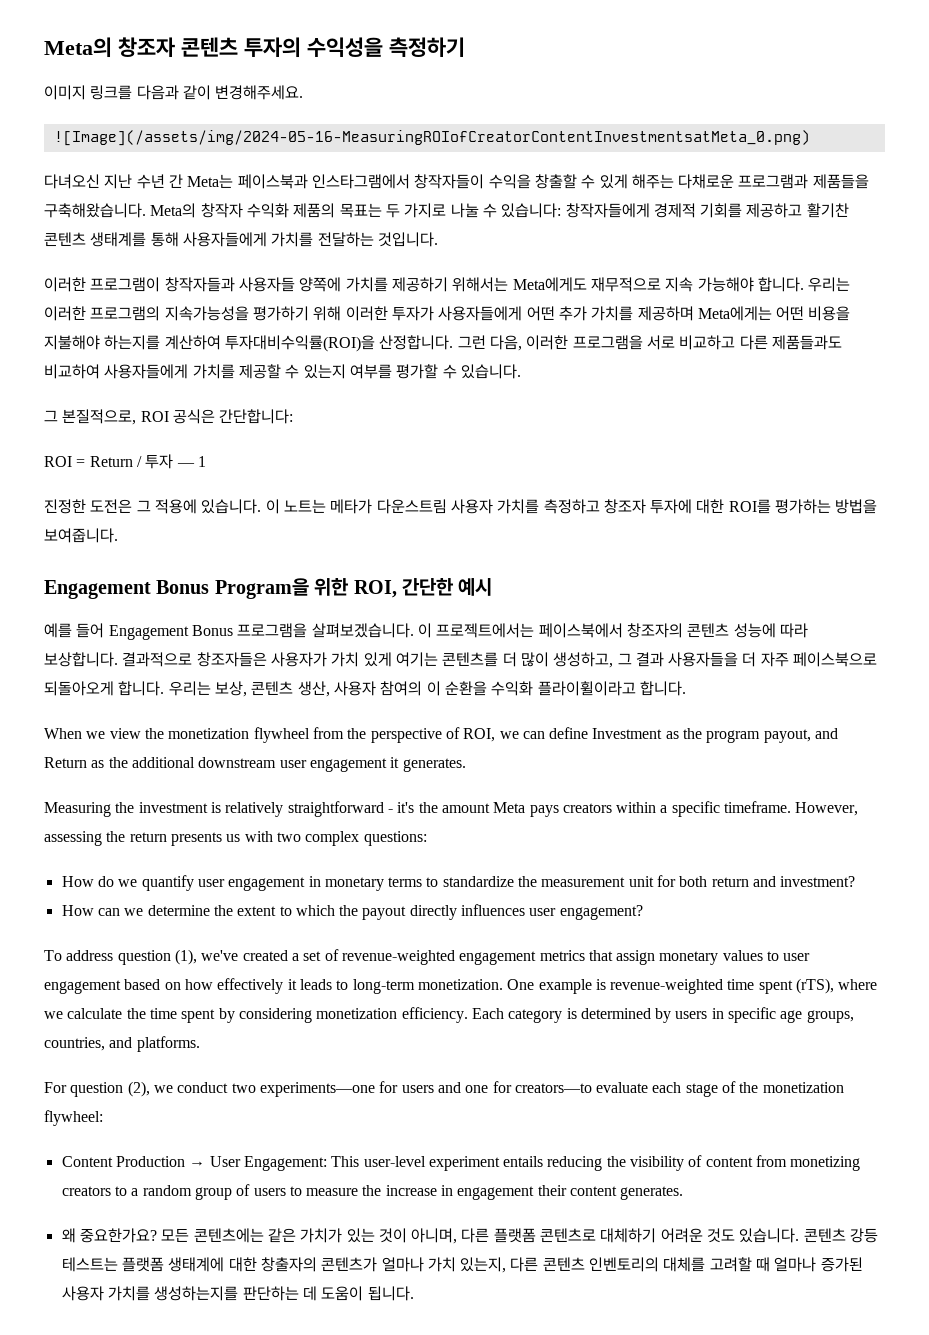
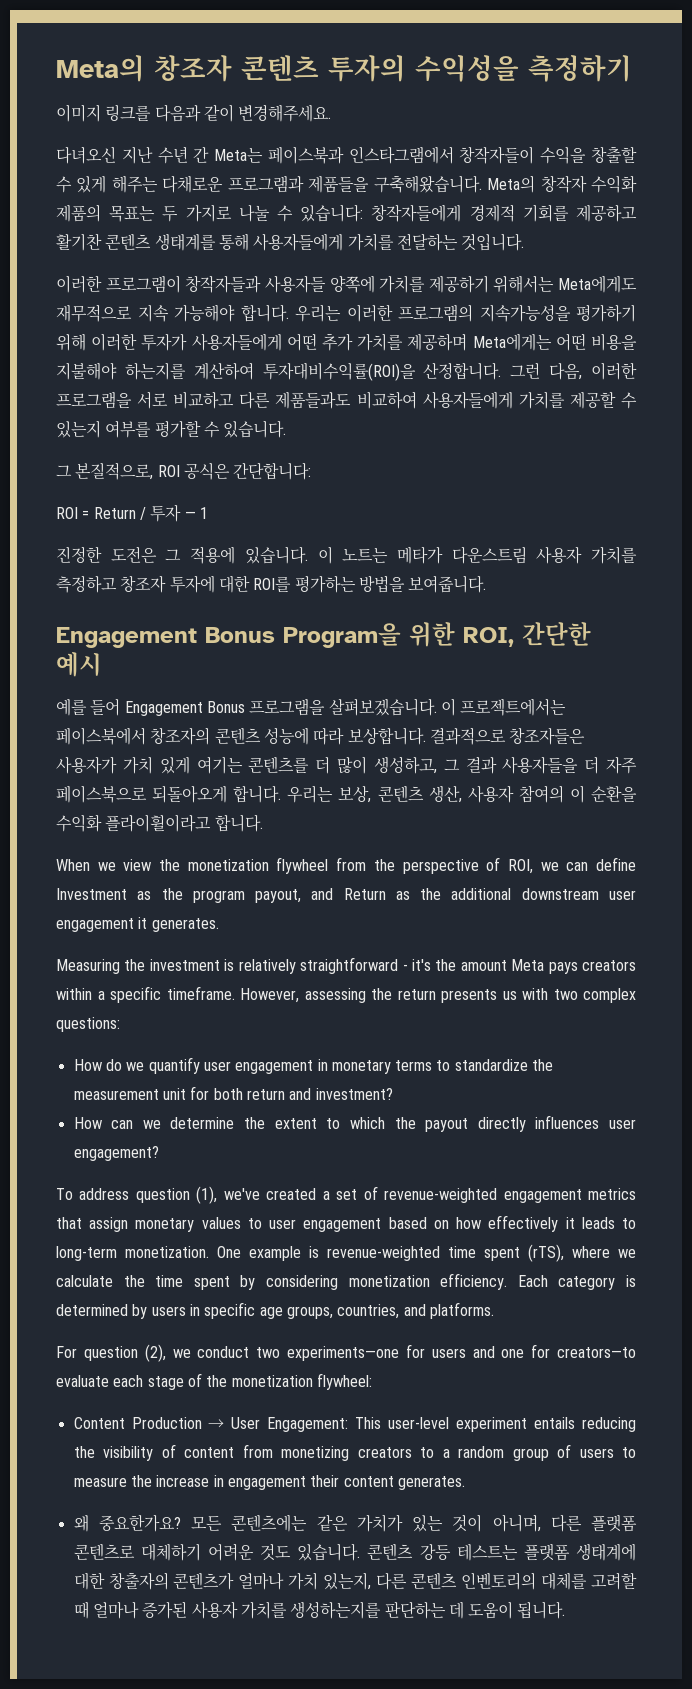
- ![Image](/assets/img/2024-05-16-MeasuringROIofCreatorContentInvestmentsatMeta_0.png)

